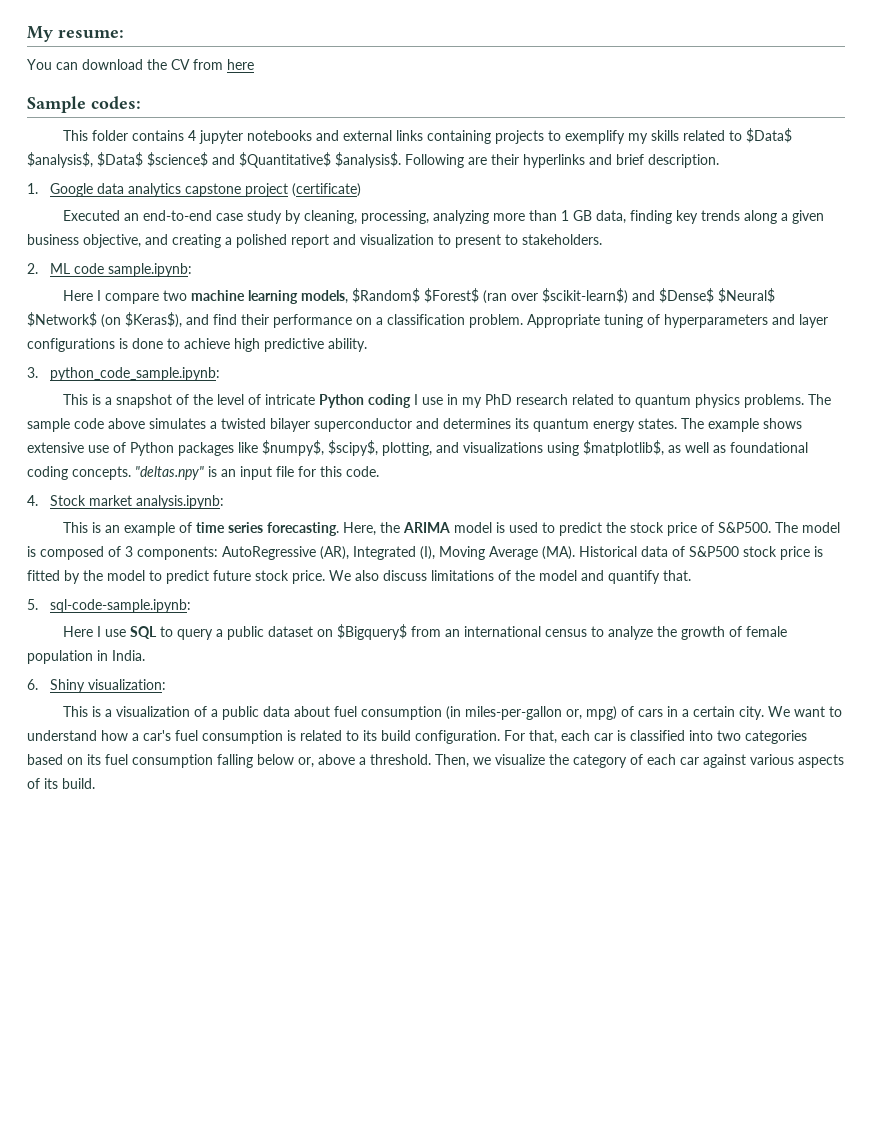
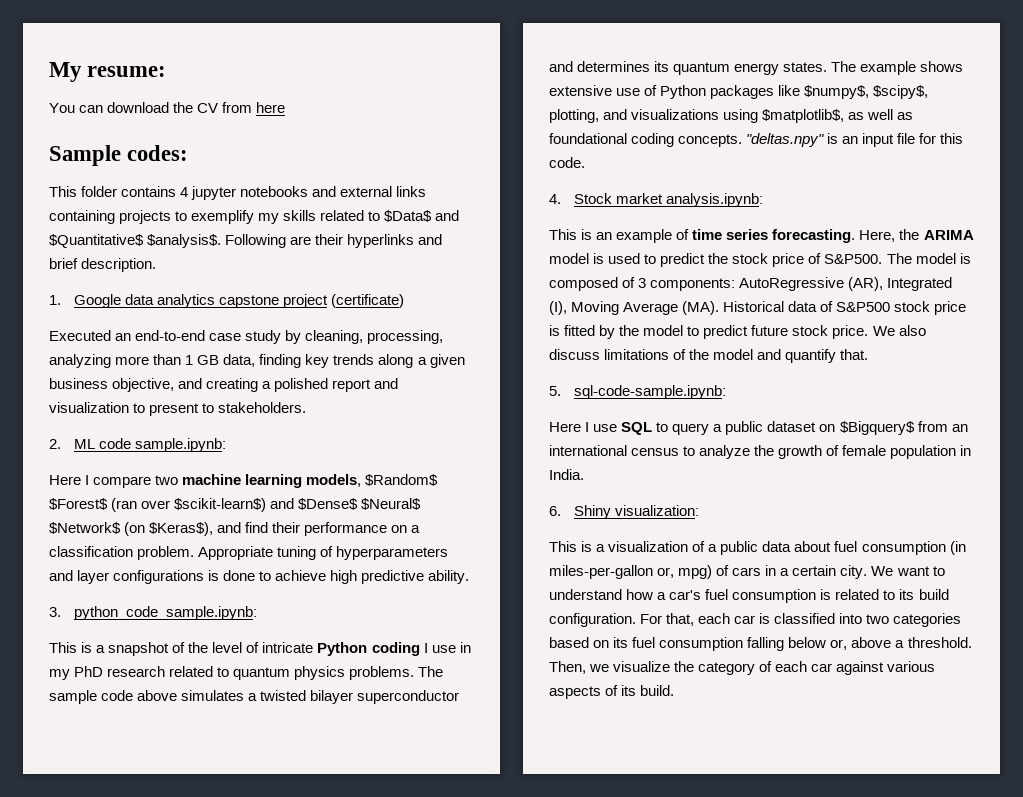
- This folder contains 4 jupyter notebooks and external links containing projects to exemplify my skills related to $Data$ $analysis$, $Data$ $science$ and $Quantitative$ $analysis$.
+ This folder contains 4 jupyter notebooks and external links containing projects to exemplify my skills related to $Data$ and $Quantitative$ $analysis$.

